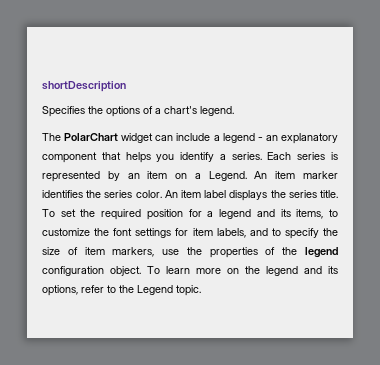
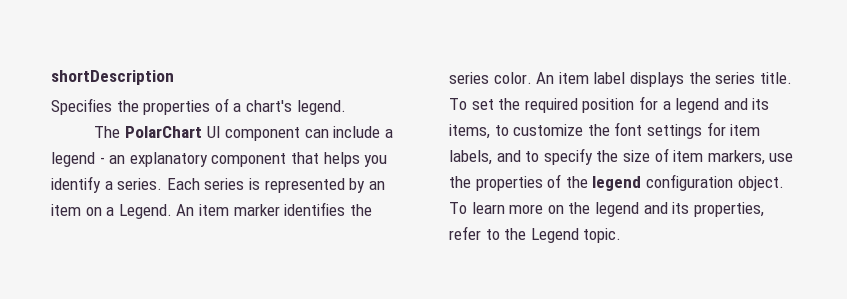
- Specifies the options of a chart's legend.
+ Specifies the properties of a chart's legend.
- The PolarChart widget can include a legend - an explanatory component that helps you identify a series.
+ The PolarChart UI component can include a legend - an explanatory component that helps you identify a series.
- To learn more on the legend and its options, refer to the Legend topic.
+ To learn more on the legend and its properties, refer to the Legend topic.

